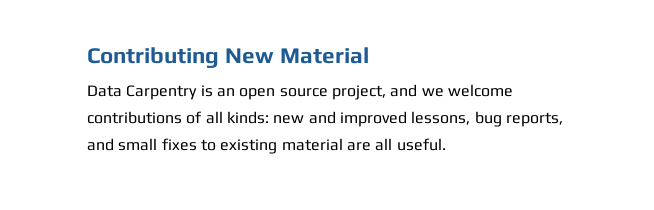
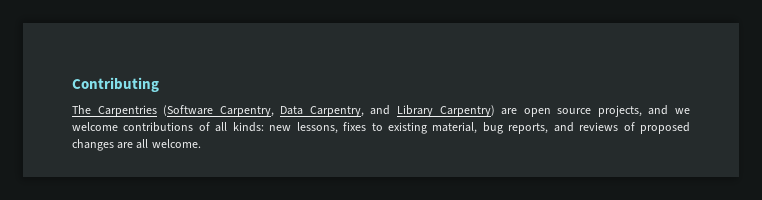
- Contributing New Material
- Data Carpentry is an open source project, and we welcome contributions of all kinds: new and improved lessons, bug reports, and small fixes to existing material are all useful.
+ Contributing
+ The Carpentries (Software Carpentry, Data Carpentry, and Library Carpentry) are open source projects, and we welcome contributions of all kinds: new lessons, fixes to existing material, bug reports, and reviews of proposed changes are all welcome.

